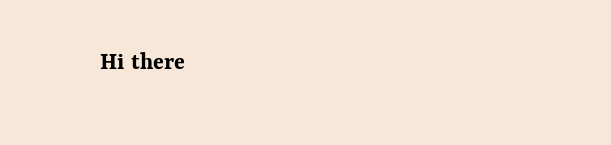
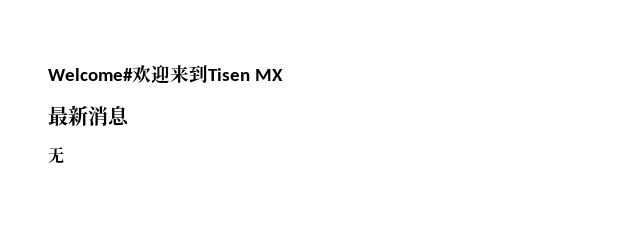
- Hi there
+ Welcome#欢迎来到Tisen MX
+ 最新消息
+ 无

